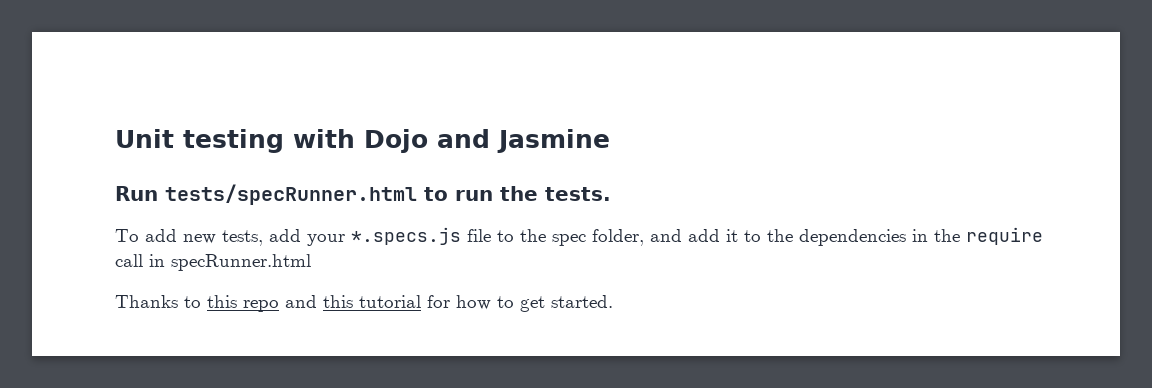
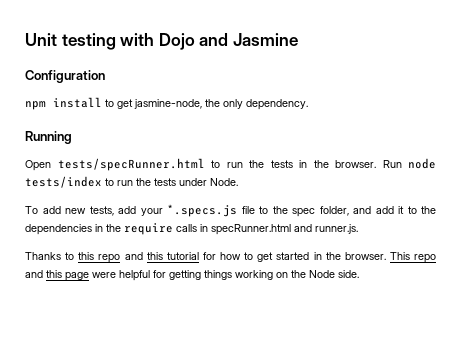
- Run tests/specRunner.html to run the tests.
+ Configuration
+ npm install to get jasmine-node, the only dependency.
+ Running
+ Open tests/specRunner.html to run the tests in the browser. Run node tests/index to run the tests under Node.
- To add new tests, add your *.specs.js file to the spec folder, and add it to the dependencies in the require call in specRunner.html
+ To add new tests, add your *.specs.js file to the spec folder, and add it to the dependencies in the require calls in specRunner.html and runner.js.
- Thanks to this repo and this tutorial for how to get started.
+ Thanks to this repo and this tutorial for how to get started in the browser. This repo and this page were helpful for getting things working on the Node side.

